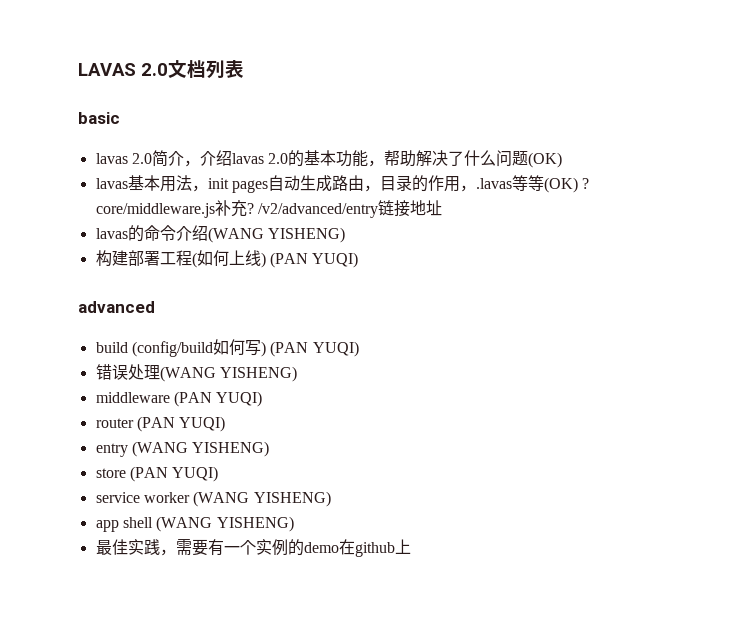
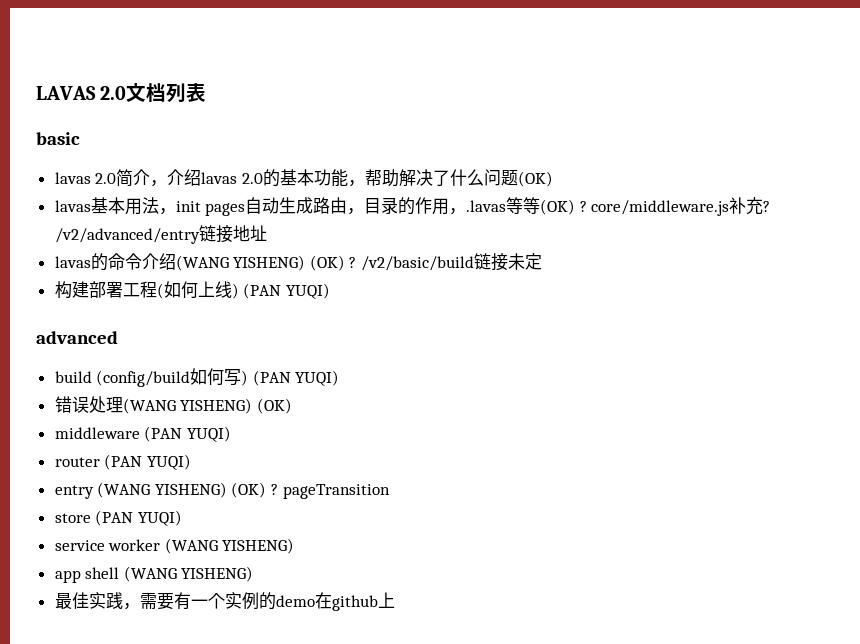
- lavas的命令介绍(WANG YISHENG)
+ lavas的命令介绍(WANG YISHENG) (OK) ? /v2/basic/build链接未定
- 错误处理(WANG YISHENG)
+ 错误处理(WANG YISHENG) (OK)
- entry (WANG YISHENG)
+ entry (WANG YISHENG) (OK) ? pageTransition

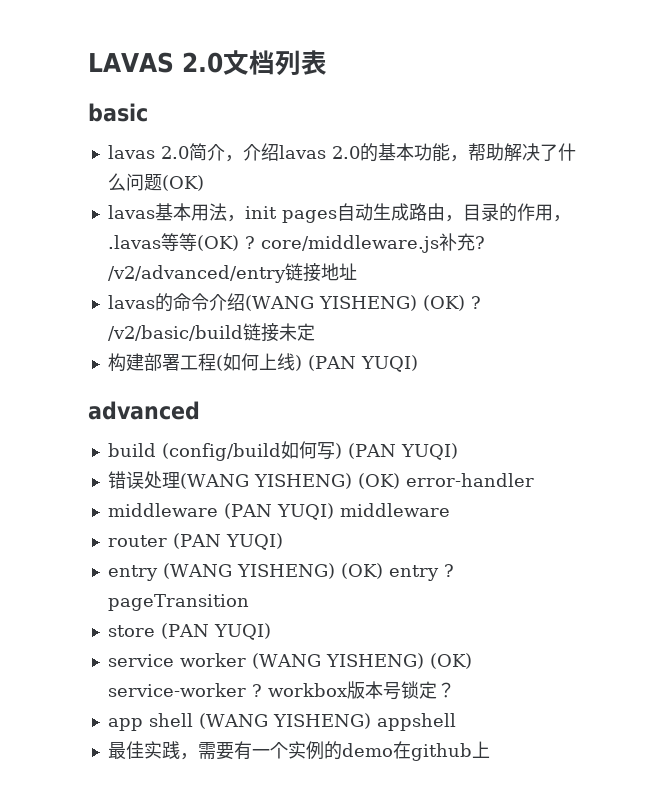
- 错误处理(WANG YISHENG) (OK)
+ 错误处理(WANG YISHENG) (OK) error-handler
- middleware (PAN YUQI)
+ middleware (PAN YUQI) middleware
- entry (WANG YISHENG) (OK) ? pageTransition
+ entry (WANG YISHENG) (OK) entry ? pageTransition
- service worker (WANG YISHENG)
+ service worker (WANG YISHENG) (OK) service-worker ? workbox版本号锁定？
- app shell (WANG YISHENG)
+ app shell (WANG YISHENG) appshell

